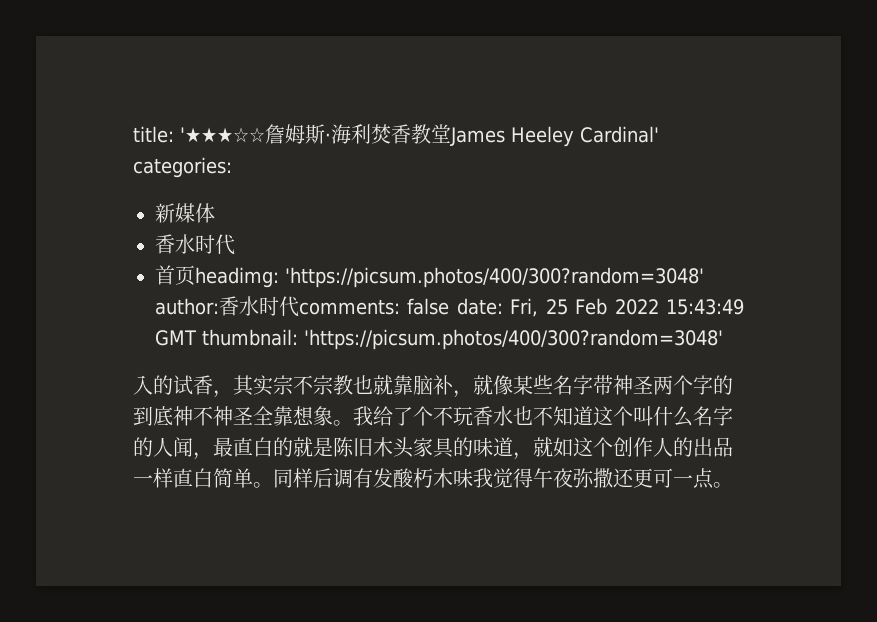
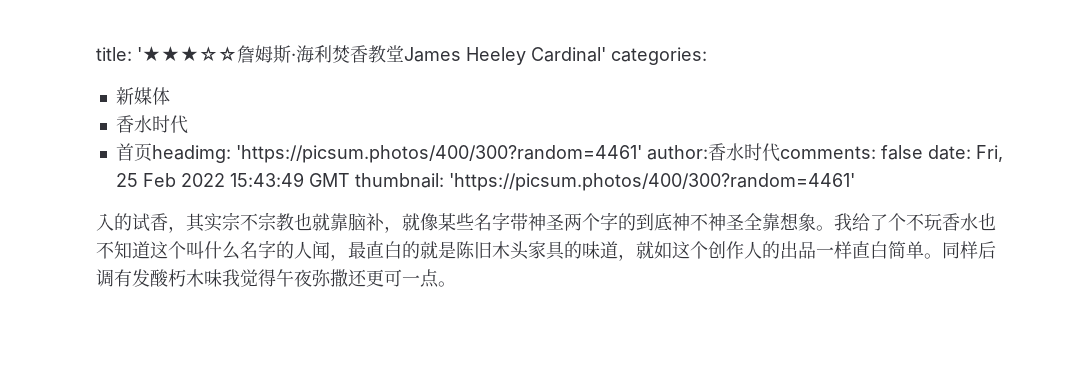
- 首页headimg: 'https://picsum.photos/400/300?random=3048' author:香水时代comments: false date: Fri, 25 Feb 2022 15:43:49 GMT thumbnail: 'https://picsum.photos/400/300?random=3048'
+ 首页headimg: 'https://picsum.photos/400/300?random=4461' author:香水时代comments: false date: Fri, 25 Feb 2022 15:43:49 GMT thumbnail: 'https://picsum.photos/400/300?random=4461'

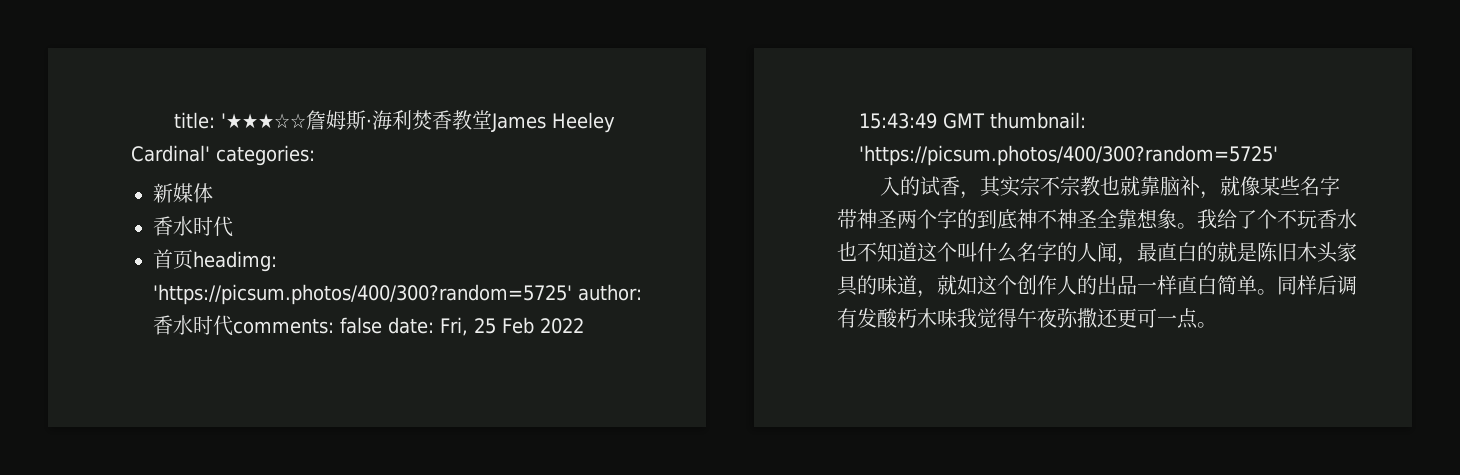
- 首页headimg: 'https://picsum.photos/400/300?random=4461' author:香水时代comments: false date: Fri, 25 Feb 2022 15:43:49 GMT thumbnail: 'https://picsum.photos/400/300?random=4461'
+ 首页headimg: 'https://picsum.photos/400/300?random=5725' author:香水时代comments: false date: Fri, 25 Feb 2022 15:43:49 GMT thumbnail: 'https://picsum.photos/400/300?random=5725'

